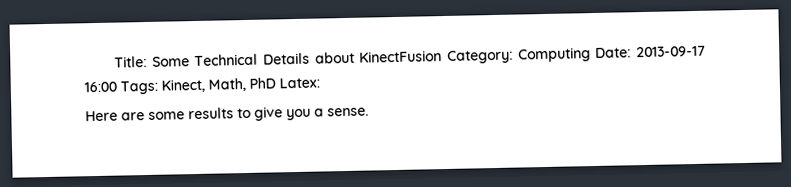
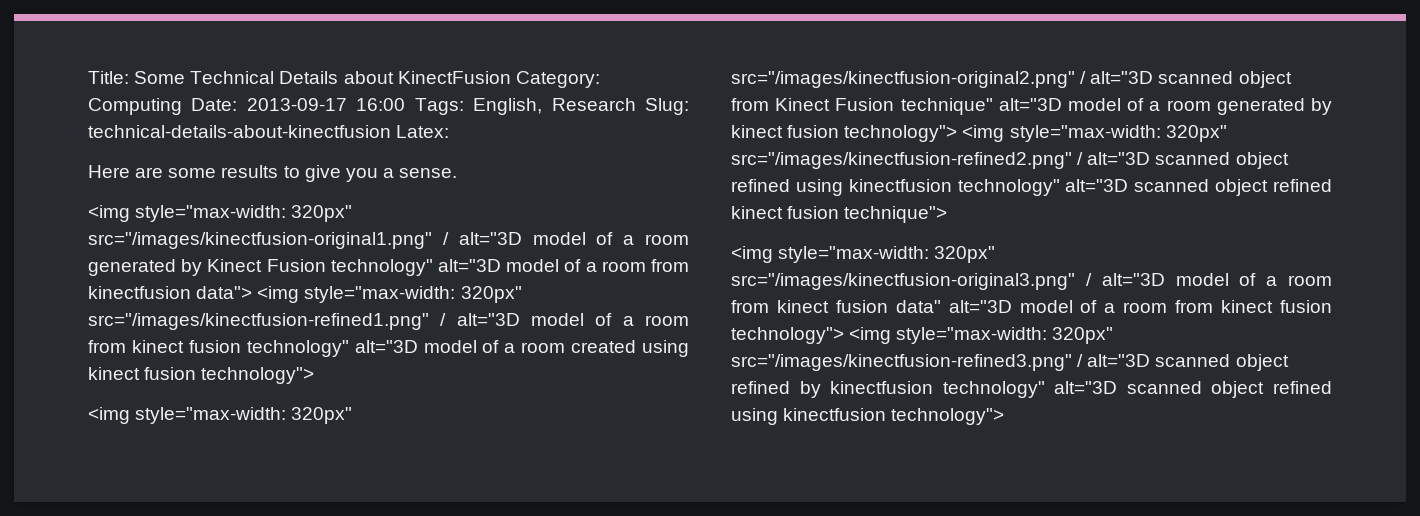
- Title: Some Technical Details about KinectFusion Category: Computing Date: 2013-09-17 16:00 Tags: Kinect, Math, PhD Latex:
+ Title: Some Technical Details about KinectFusion Category: Computing Date: 2013-09-17 16:00 Tags: English, Research Slug: technical-details-about-kinectfusion Latex:
+ <img style="max-width: 320px" src="/images/kinectfusion-original1.png" / alt="3D model of a room generated by Kinect Fusion technology" alt="3D model of a room from kinectfusion data"> <img style="max-width: 320px" src="/images/kinectfusion-refined1.png" / alt="3D model of a room from kinect fusion technology" alt="3D model of a room created using kinect fusion technology">
+ <img style="max-width: 320px" src="/images/kinectfusion-original2.png" / alt="3D scanned object from Kinect Fusion technique" alt="3D model of a room generated by kinect fusion technology"> <img style="max-width: 320px" src="/images/kinectfusion-refined2.png" / alt="3D scanned object refined using kinectfusion technology" alt="3D scanned object refined kinect fusion technique">
+ <img style="max-width: 320px" src="/images/kinectfusion-original3.png" / alt="3D model of a room from kinect fusion data" alt="3D model of a room from kinect fusion technology"> <img style="max-width: 320px" src="/images/kinectfusion-refined3.png" / alt="3D scanned object refined by kinectfusion technology" alt="3D scanned object refined using kinectfusion technology">

